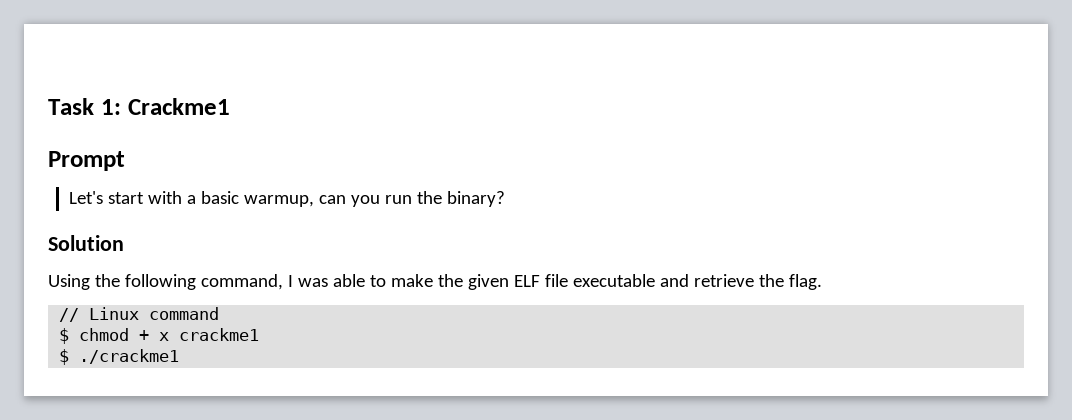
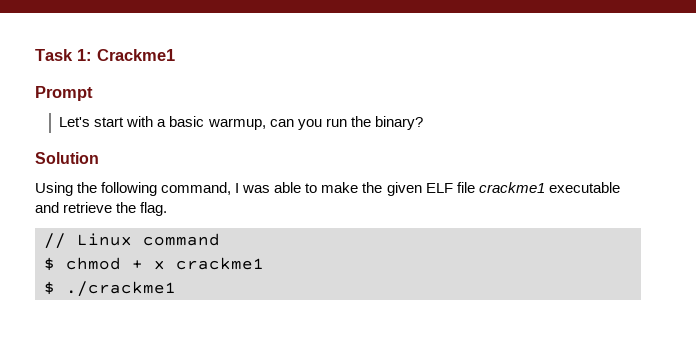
- Using the following command, I was able to make the given ELF file executable and retrieve the flag.
+ Using the following command, I was able to make the given ELF file crackme1 executable and retrieve the flag.

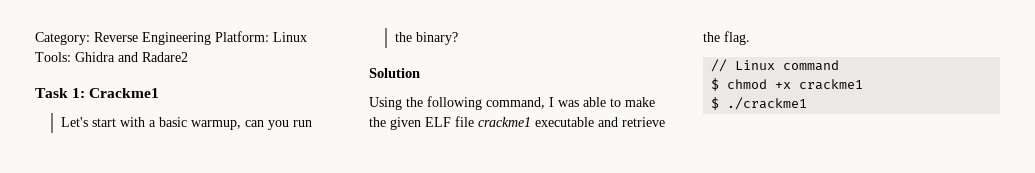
+ Category: Reverse Engineering Platform: Linux Tools: Ghidra and Radare2
- Prompt
- $ chmod + x crackme1
+ $ chmod +x crackme1

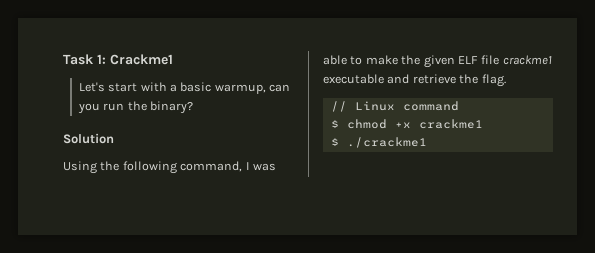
- Category: Reverse Engineering Platform: Linux Tools: Ghidra and Radare2

